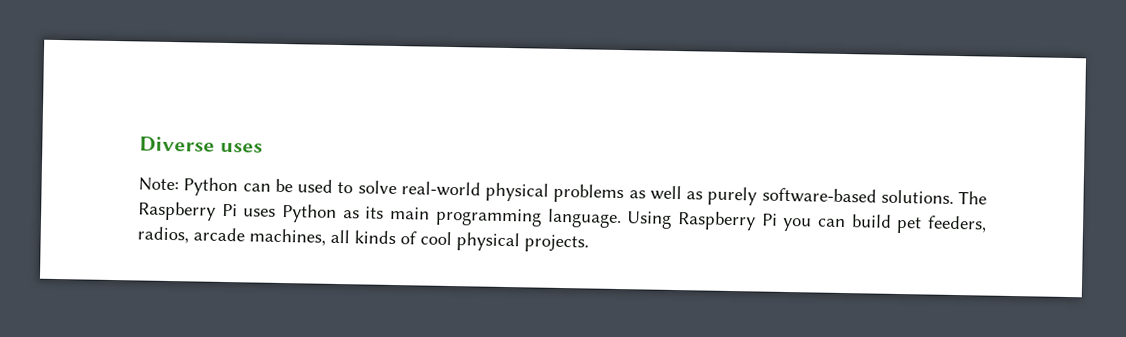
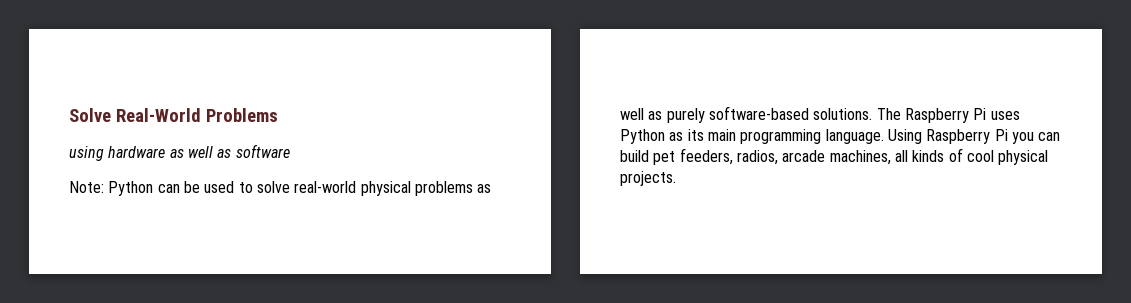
- Diverse uses
+ Solve Real-World Problems
+ using hardware as well as software

